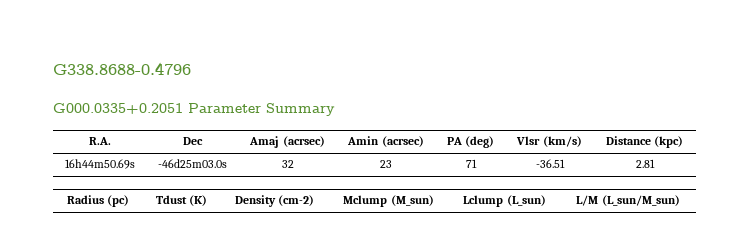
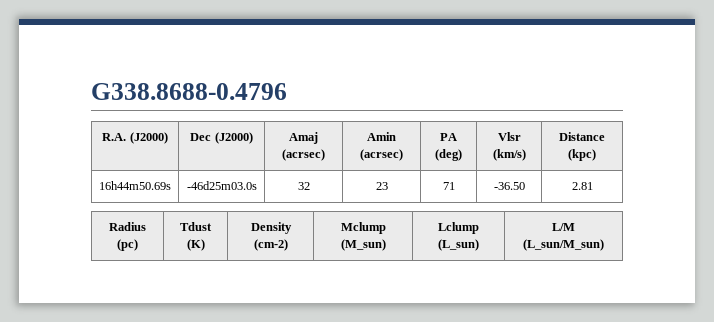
- G000.0335+0.2051 Parameter Summary
- R.A. | Dec | Amaj (acrsec) | Amin (acrsec) | PA (deg) | Vlsr (km/s) | Distance (kpc)
+ R.A. (J2000) | Dec (J2000) | Amaj (acrsec) | Amin (acrsec) | PA (deg) | Vlsr (km/s) | Distance (kpc)
- 16h44m50.69s | -46d25m03.0s | 32 | 23 | 71 | -36.51 | 2.81
+ 16h44m50.69s | -46d25m03.0s | 32 | 23 | 71 | -36.50 | 2.81

